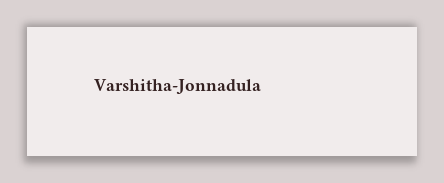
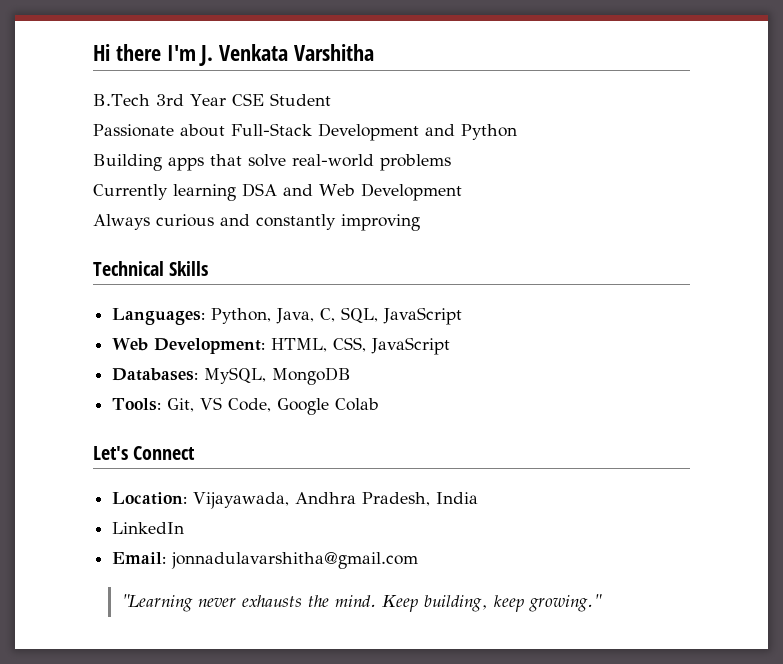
- Varshitha-Jonnadula
+ Hi there I'm J. Venkata Varshitha
+ B.Tech 3rd Year CSE Student
+ Passionate about Full-Stack Development and Python
+ Building apps that solve real-world problems
+ Currently learning DSA and Web Development
+ Always curious and constantly improving
+ Technical Skills
+ Languages: Python, Java, C, SQL, JavaScript
+ Web Development: HTML, CSS, JavaScript
+ Databases: MySQL, MongoDB
+ Tools: Git, VS Code, Google Colab
+ Let's Connect
+ Location: Vijayawada, Andhra Pradesh, India
+ LinkedIn
+ Email: jonnadulavarshitha@gmail.com
+ "Learning never exhausts the mind. Keep building, keep growing."

